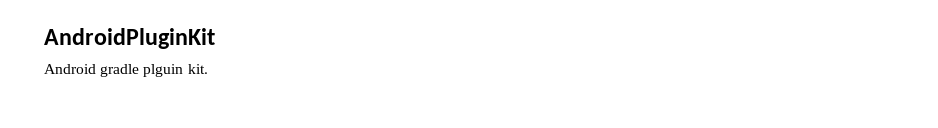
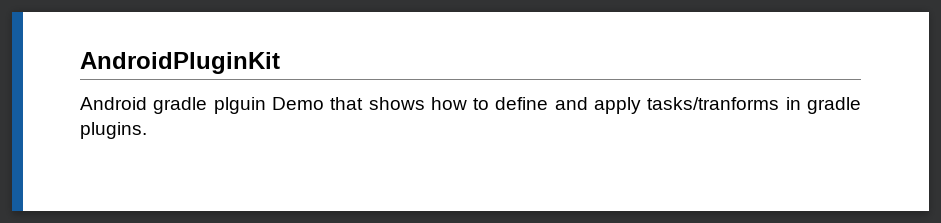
- Android gradle plguin kit.
+ Android gradle plguin Demo that shows how to define and apply tasks/tranforms in gradle plugins.

